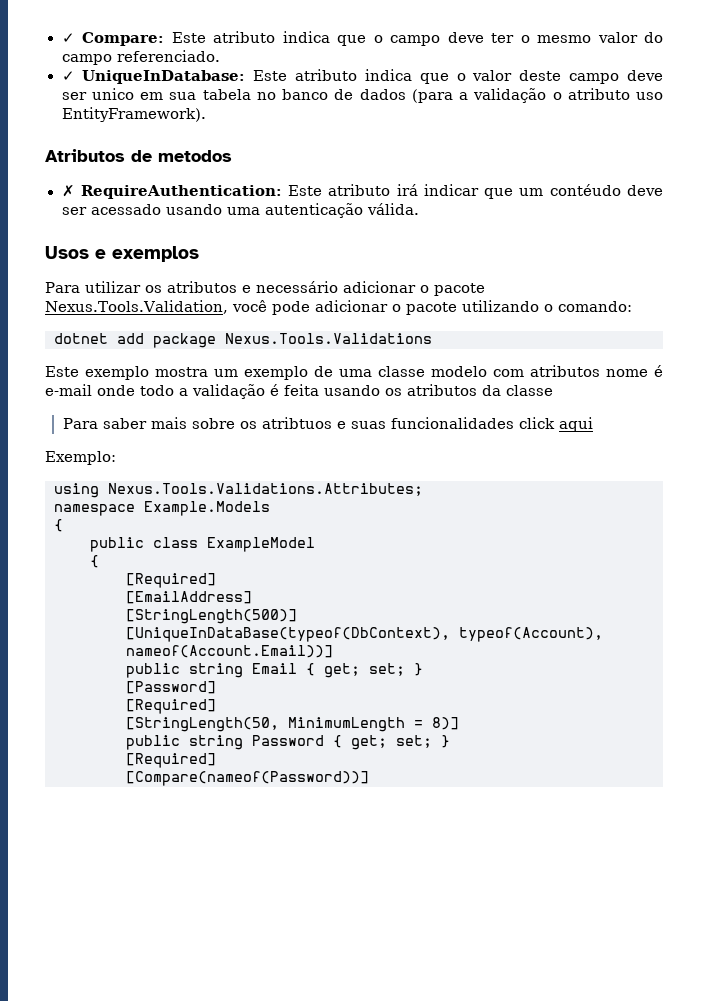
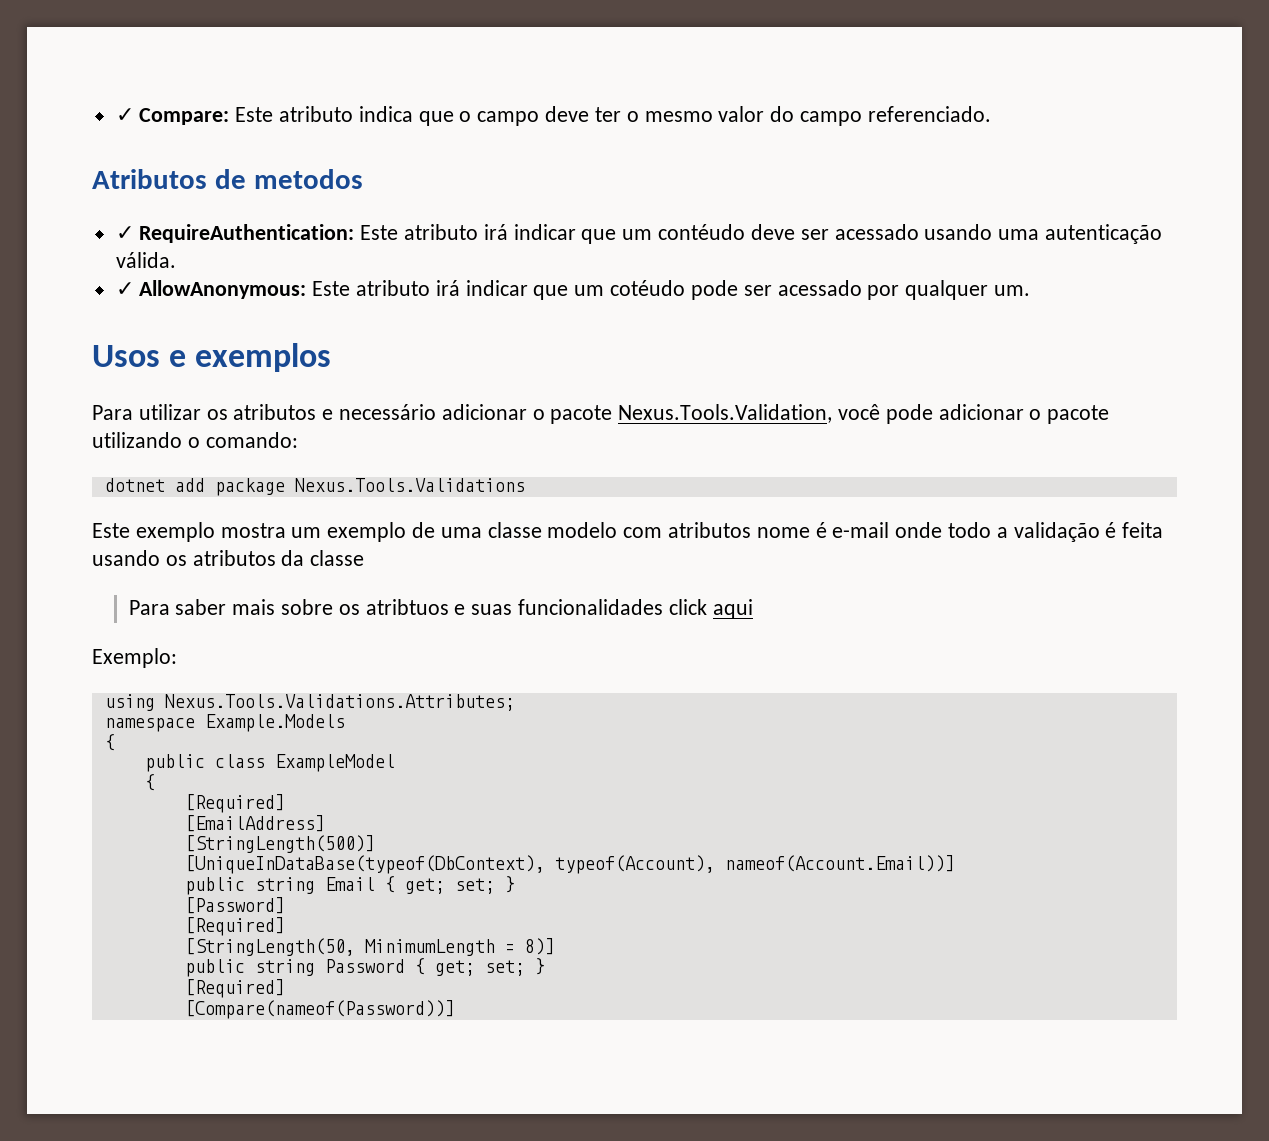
- ✓ UniqueInDatabase: Este atributo indica que o valor deste campo deve ser unico em sua tabela no banco de dados (para a validação o atributo uso EntityFramework).
- ✗ RequireAuthentication: Este atributo irá indicar que um contéudo deve ser acessado usando uma autenticação válida.
+ ✓ RequireAuthentication: Este atributo irá indicar que um contéudo deve ser acessado usando uma autenticação válida.
+ ✓ AllowAnonymous: Este atributo irá indicar que um cotéudo pode ser acessado por qualquer um.

